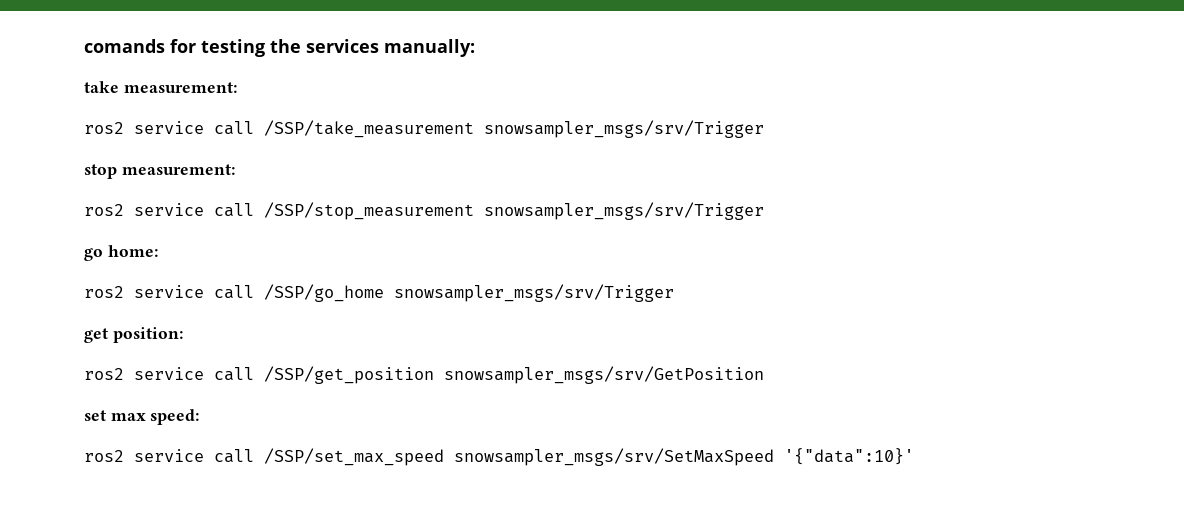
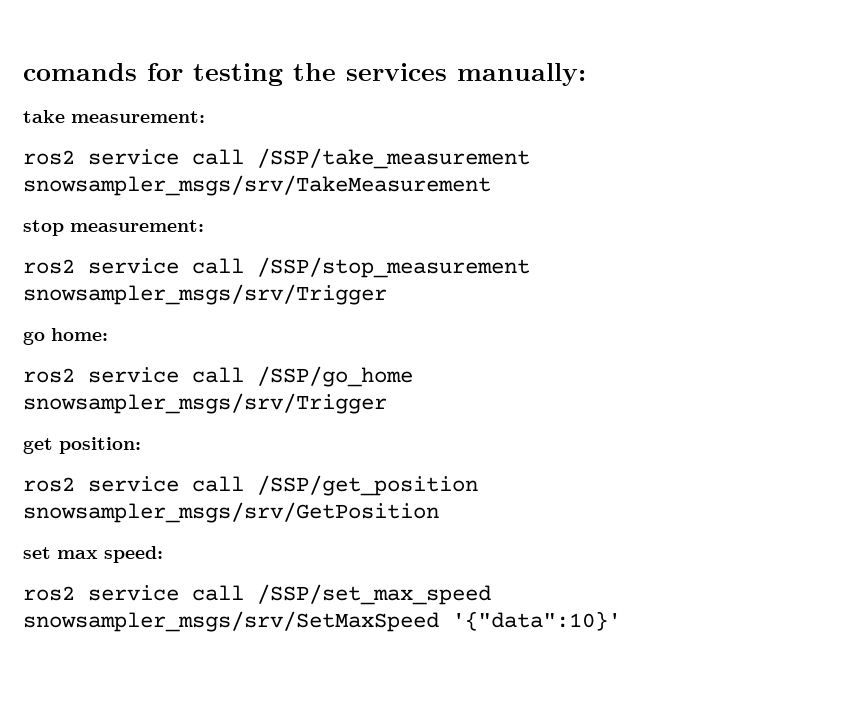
- ros2 service call /SSP/take_measurement snowsampler_msgs/srv/Trigger
+ ros2 service call /SSP/take_measurement snowsampler_msgs/srv/TakeMeasurement

